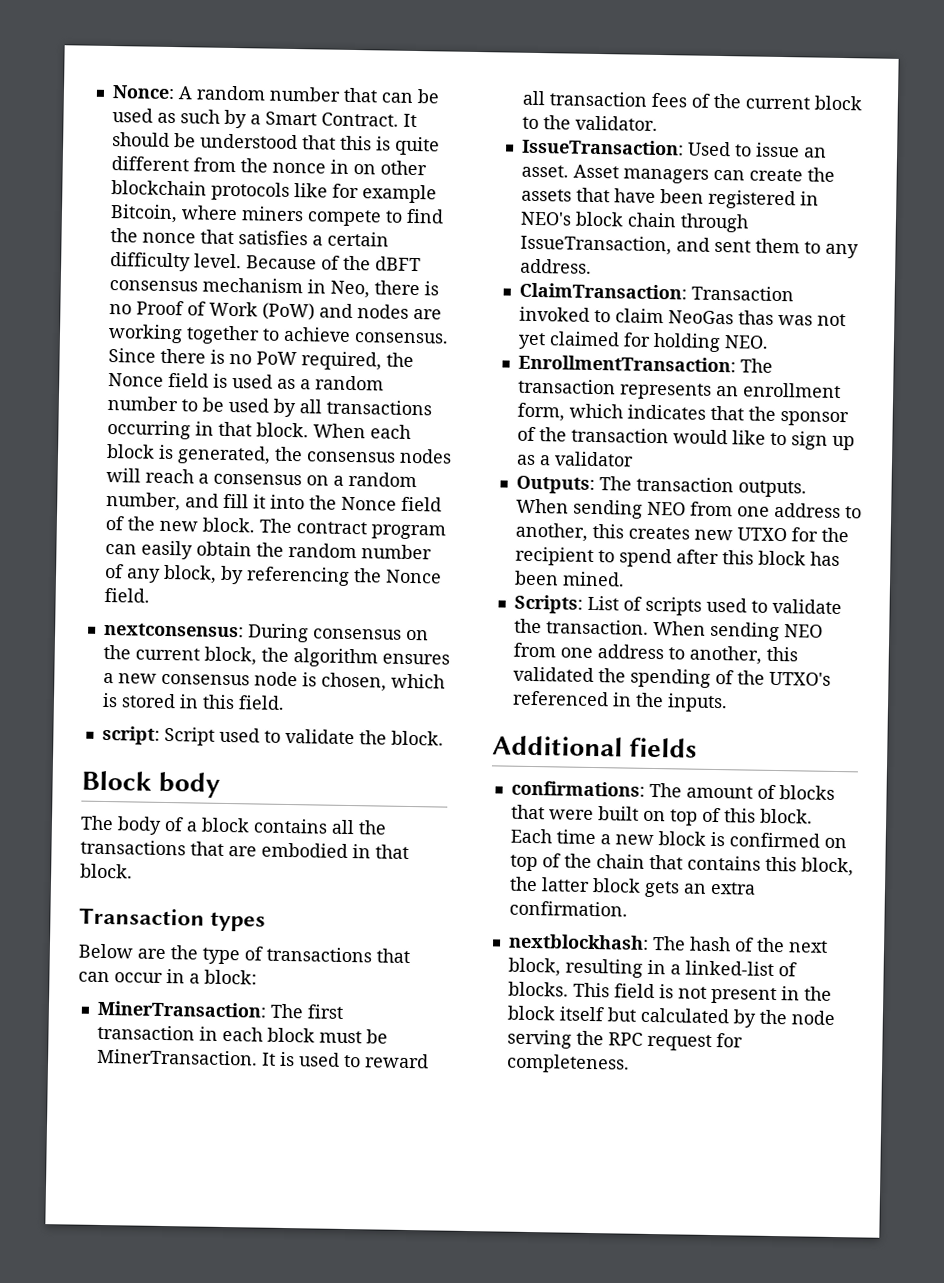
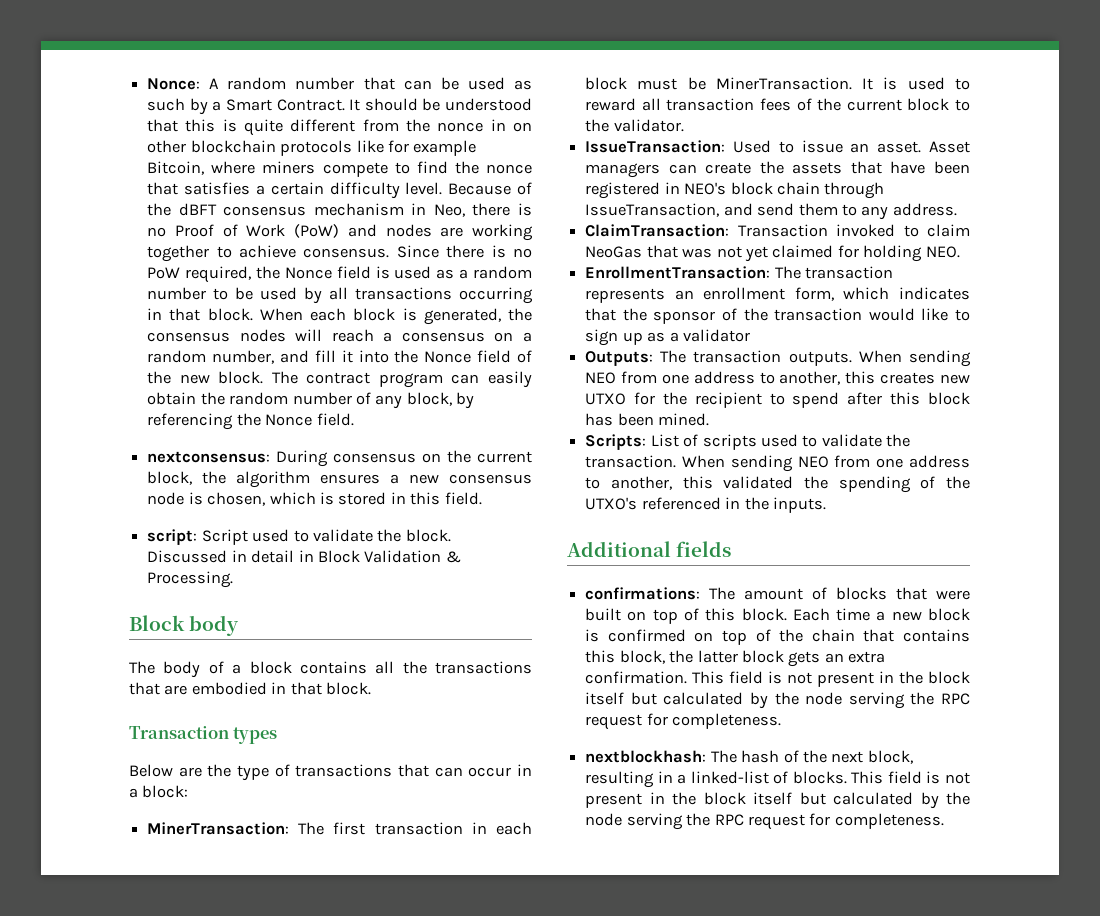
+ Discussed in detail in Block Validation & Processing.
- Asset managers can create the assets that have been registered in NEO's block chain through IssueTransaction, and sent them to any address.
+ Asset managers can create the assets that have been registered in NEO's block chain through IssueTransaction, and send them to any address.
- ClaimTransaction: Transaction invoked to claim NeoGas thas was not yet claimed for holding NEO.
+ ClaimTransaction: Transaction invoked to claim NeoGas that was not yet claimed for holding NEO.
- Each time a new block is confirmed on top of the chain that contains this block, the latter block gets an extra confirmation.
+ Each time a new block is confirmed on top of the chain that contains this block, the latter block gets an extra confirmation. This field is not present in the block itself but calculated by the node serving the RPC request for completeness.

